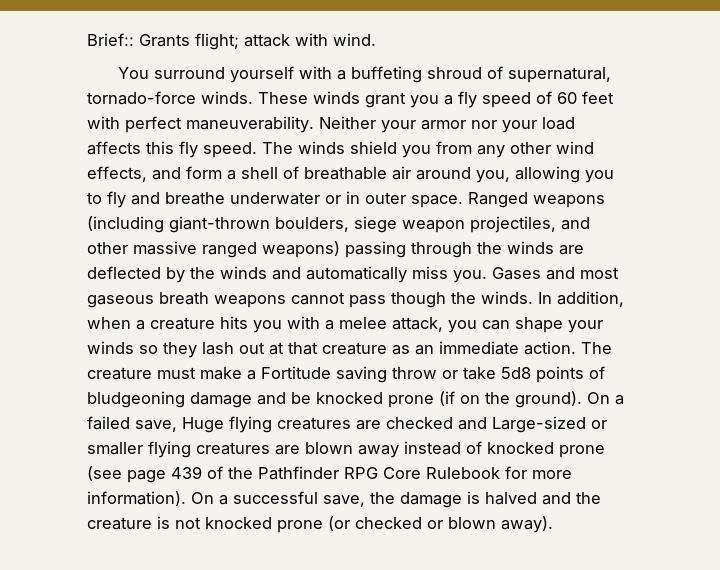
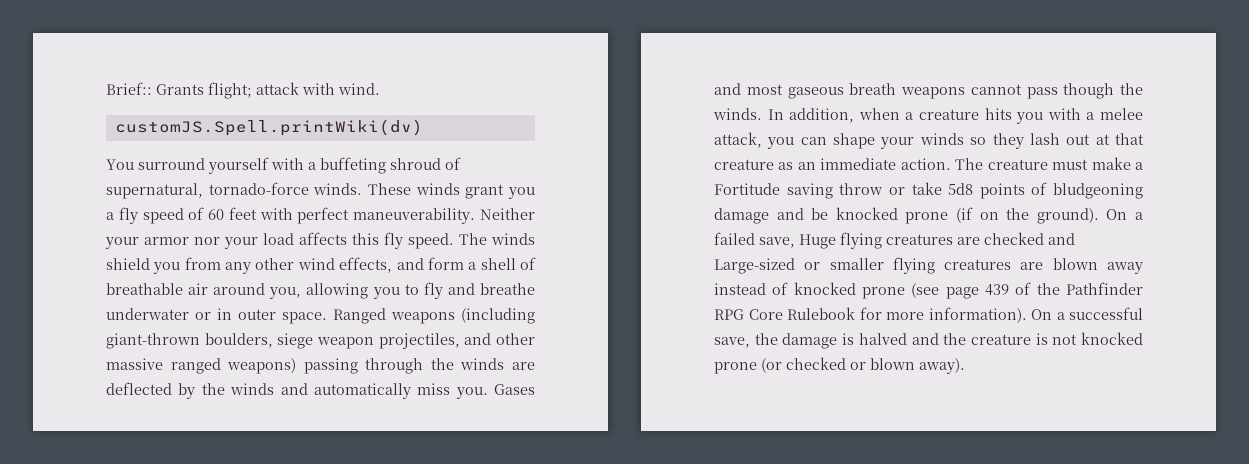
+ customJS.Spell.printWiki(dv)

